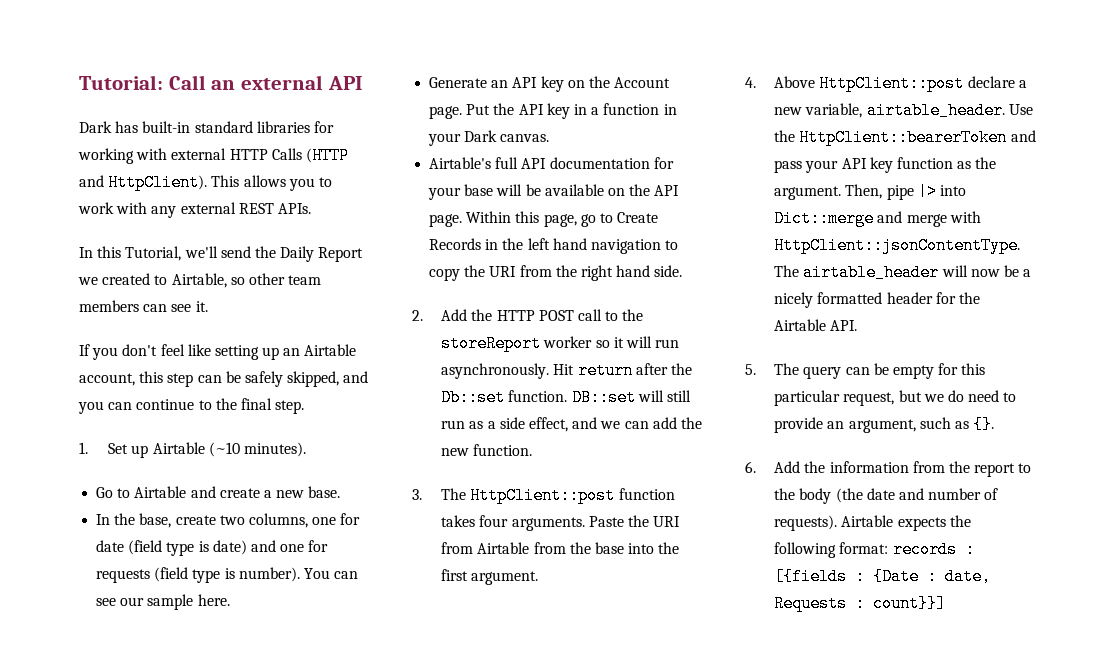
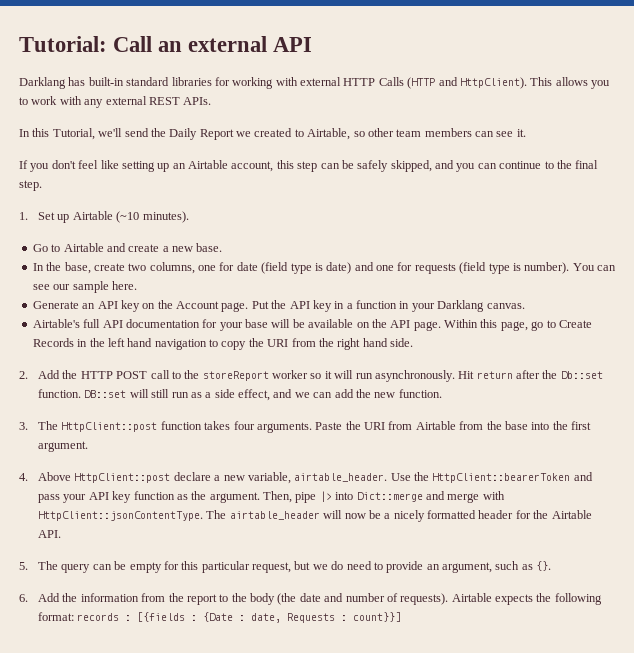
- Dark has built-in standard libraries for working with external HTTP Calls (HTTP and HttpClient).
+ Darklang has built-in standard libraries for working with external HTTP Calls (HTTP and HttpClient).
- Put the API key in a function in your Dark canvas.
+ Put the API key in a function in your Darklang canvas.

